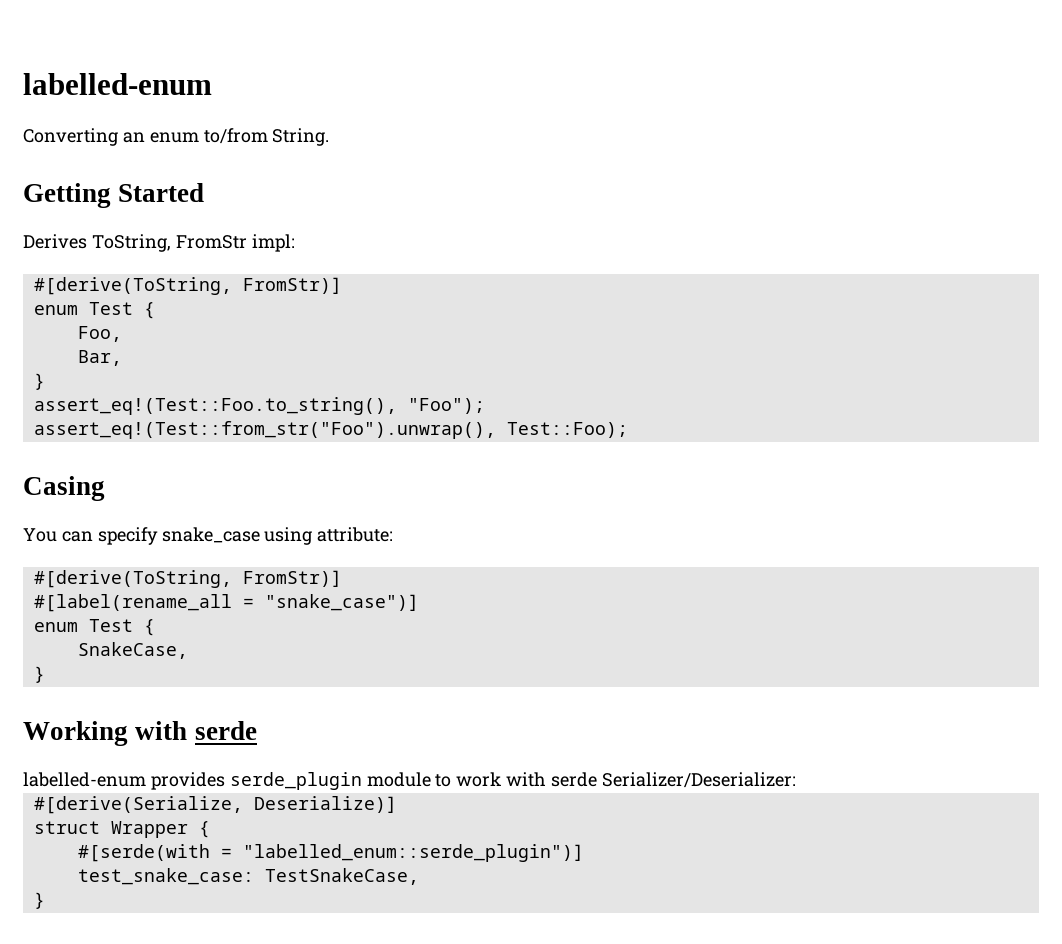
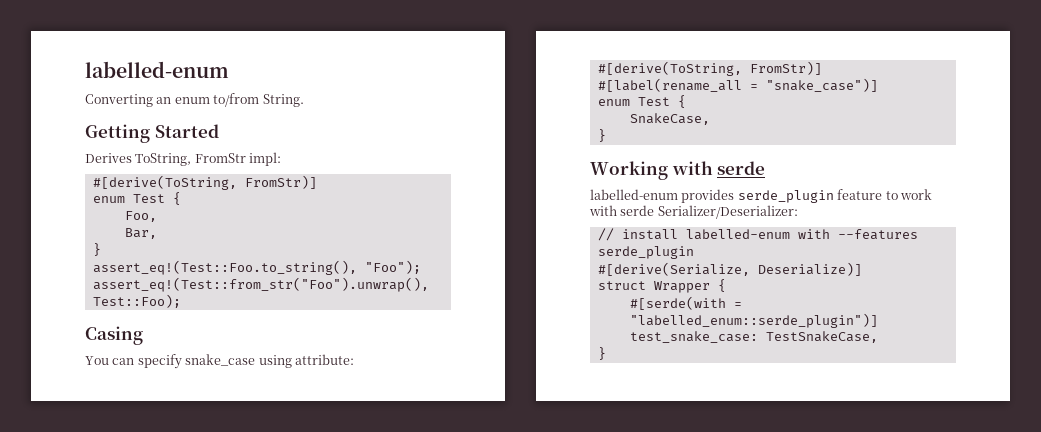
- labelled-enum provides serde_plugin module to work with serde Serializer/Deserializer:
+ labelled-enum provides serde_plugin feature to work with serde Serializer/Deserializer:
+ // install labelled-enum with --features serde_plugin

